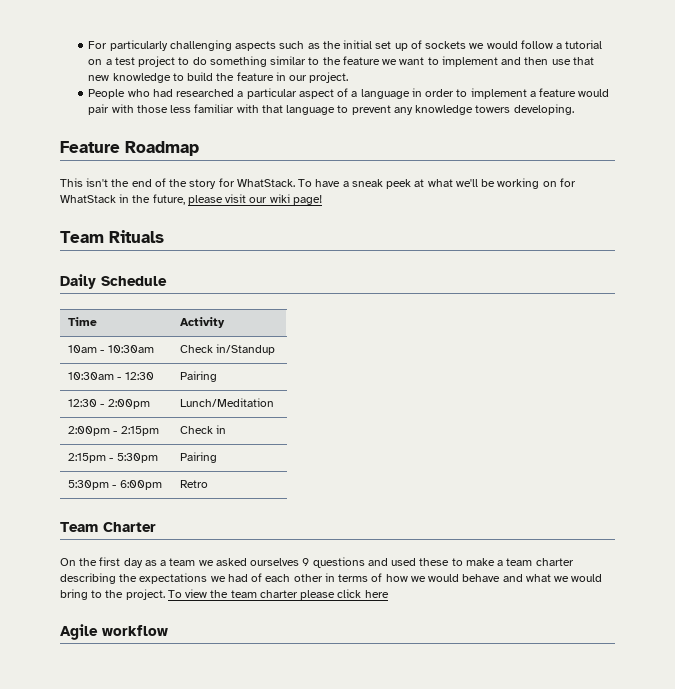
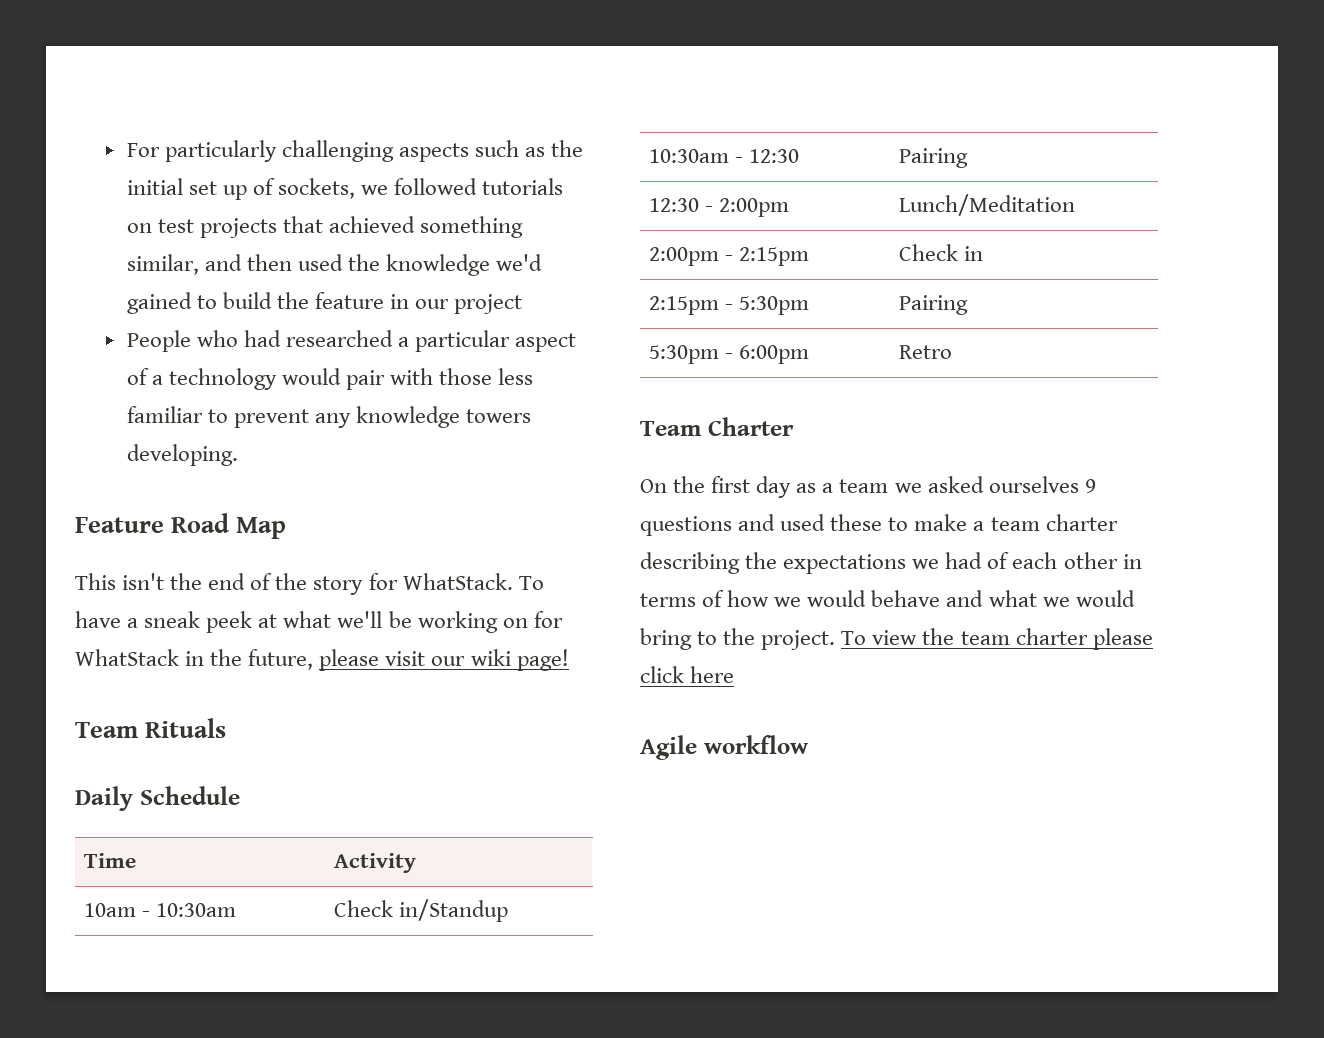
- For particularly challenging aspects such as the initial set up of sockets we would follow a tutorial on a test project to do something similar to the feature we want to implement and then use that new knowledge to build the feature in our project.
+ For particularly challenging aspects such as the initial set up of sockets, we followed tutorials on test projects that achieved something similar, and then used the knowledge we'd gained to build the feature in our project
- People who had researched a particular aspect of a language in order to implement a feature would pair with those less familiar with that language to prevent any knowledge towers developing.
+ People who had researched a particular aspect of a technology would pair with those less familiar to prevent any knowledge towers developing.
- Feature Roadmap
+ Feature Road Map

